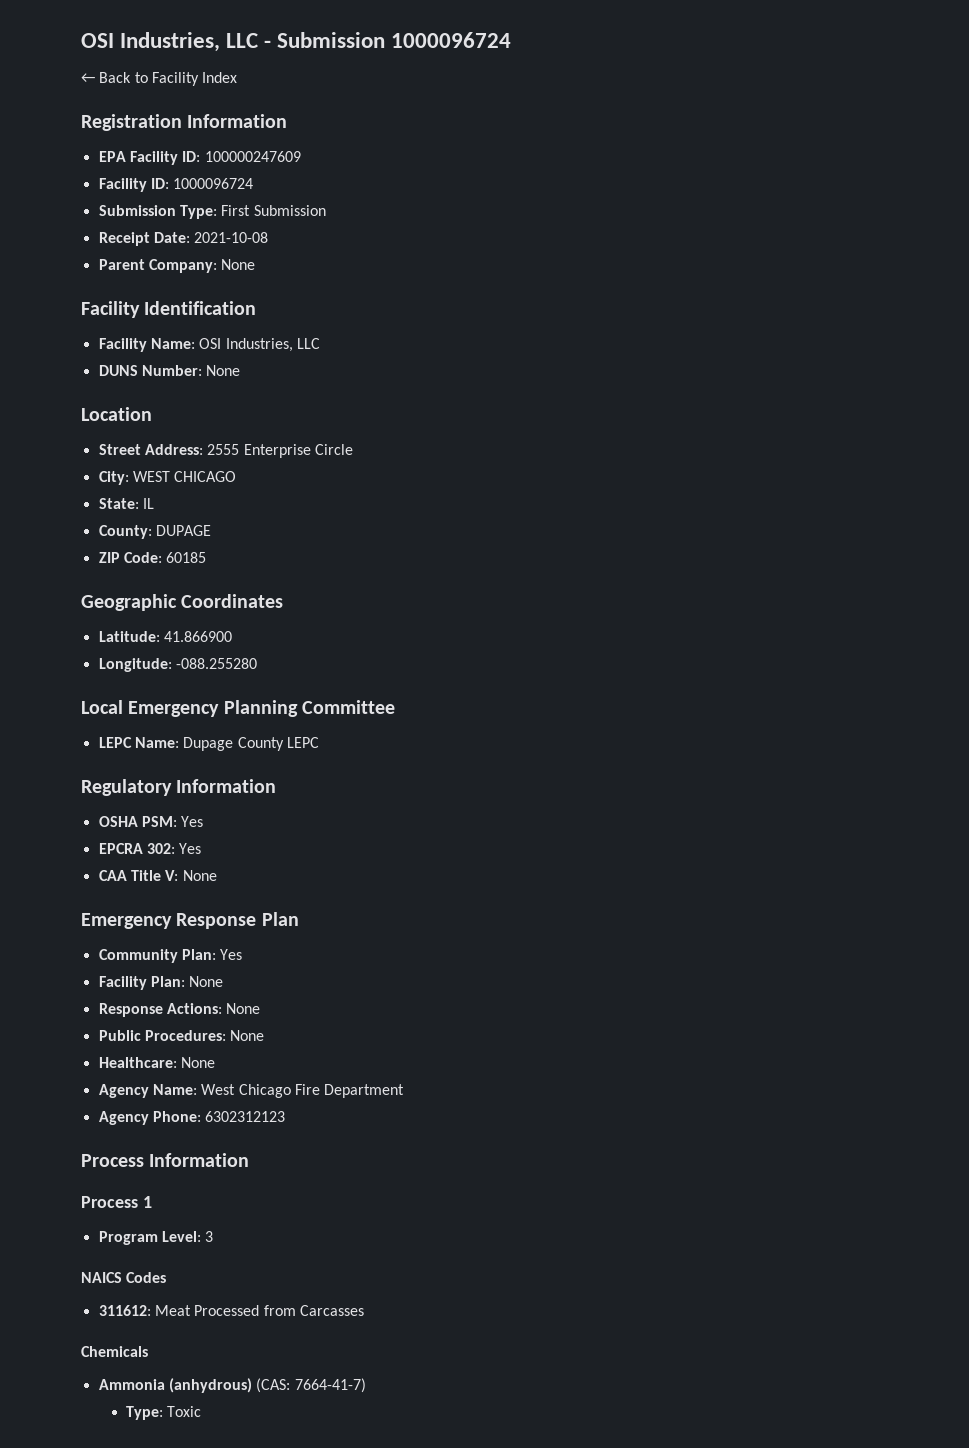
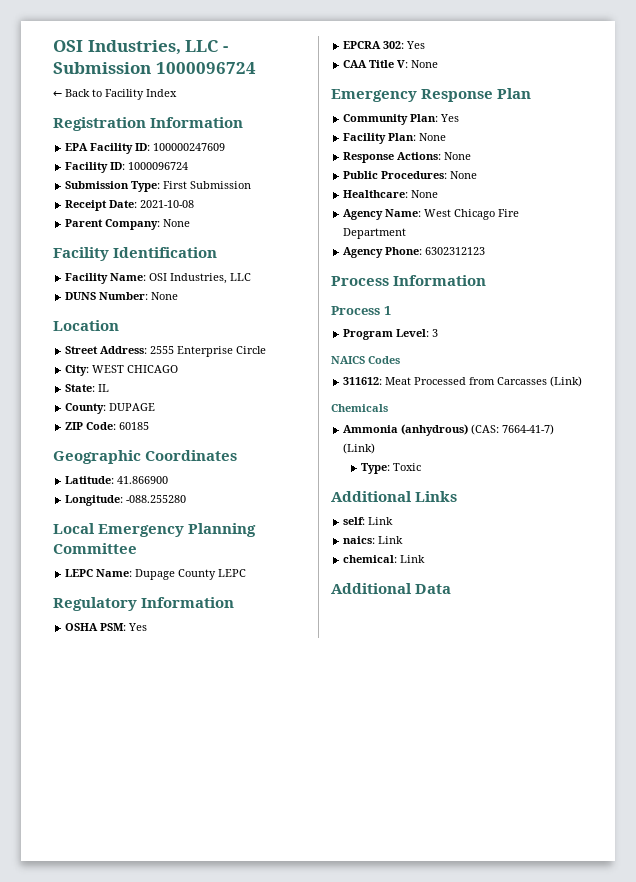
- 311612: Meat Processed from Carcasses
+ 311612: Meat Processed from Carcasses (Link)
- Ammonia (anhydrous) (CAS: 7664-41-7)
+ Ammonia (anhydrous) (CAS: 7664-41-7) (Link)
+ Additional Links
+ self: Link
+ naics: Link
+ chemical: Link
+ Additional Data

